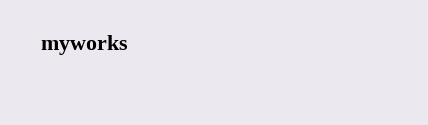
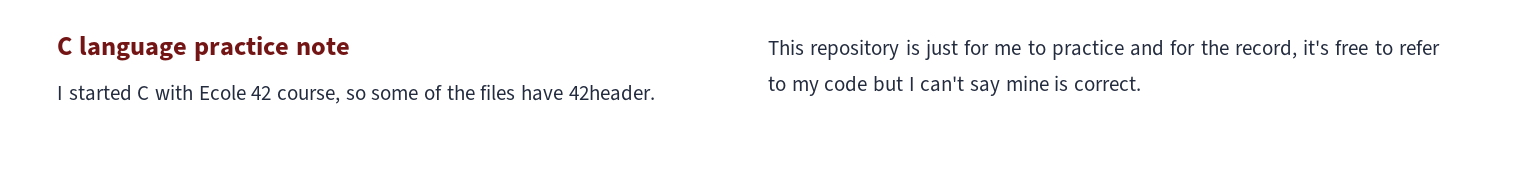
- myworks
+ C language practice note
+ I started C with Ecole 42 course, so some of the files have 42header.
+ This repository is just for me to practice and for the record, it's free to refer to my code but I can't say mine is correct.

